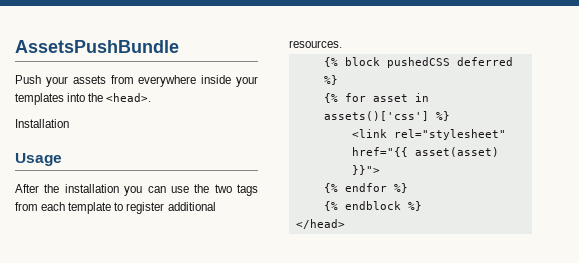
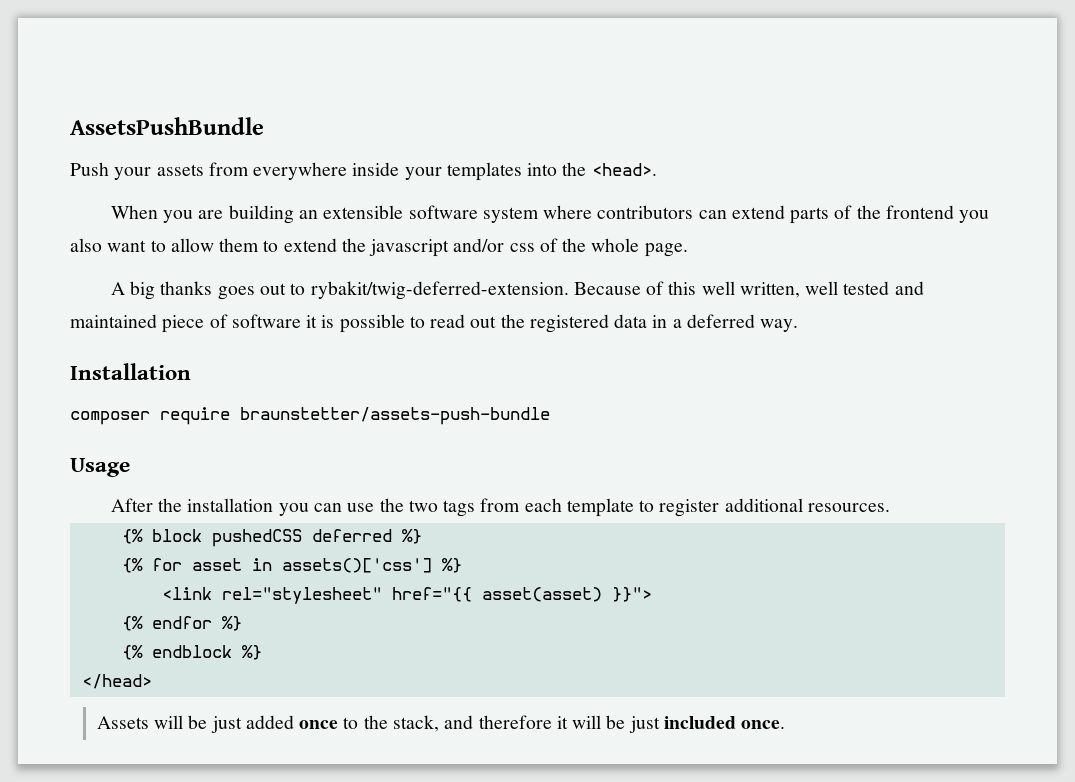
+ When you are building an extensible software system where contributors can extend parts of the frontend you also want to allow them to extend the javascript and/or css of the whole page.
+ A big thanks goes out to rybakit/twig-deferred-extension. Because of this well written, well tested and maintained piece of software it is possible to read out the registered data in a deferred way.
  Installation
+ composer require braunstetter/assets-push-bundle
+ Assets will be just added once to the stack, and therefore it will be just included once.

